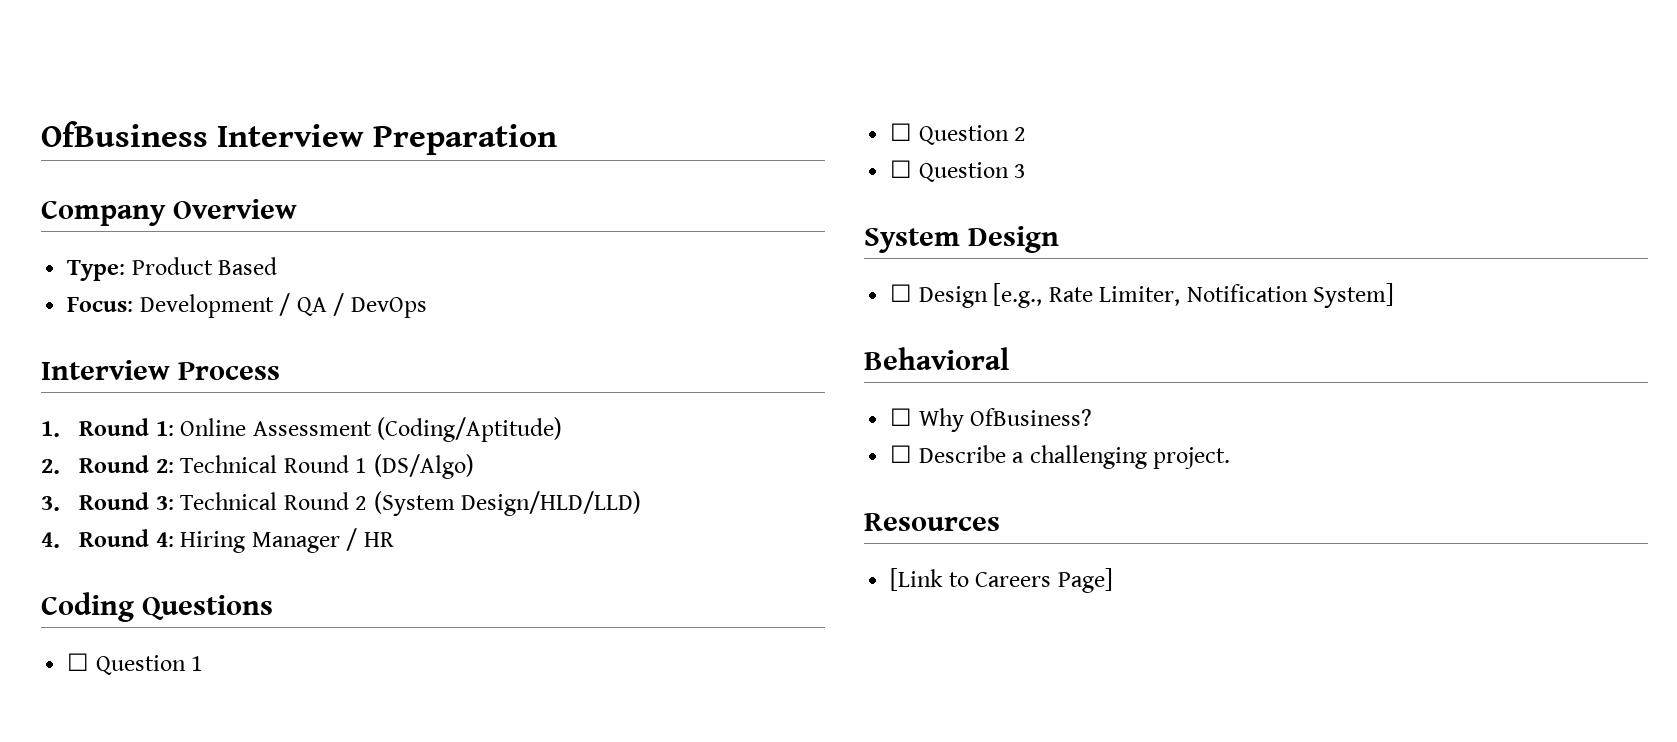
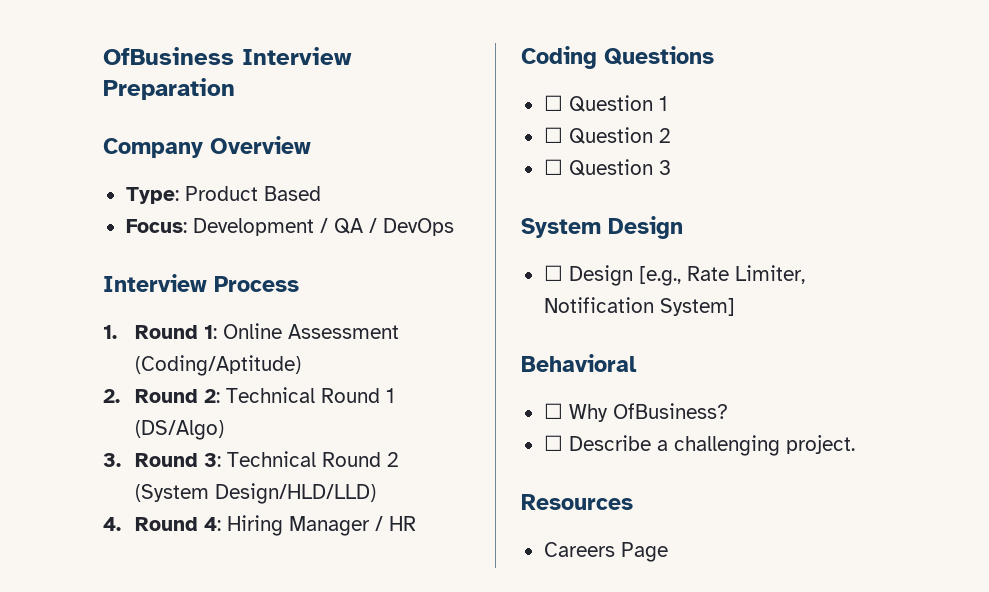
- [Link to Careers Page]
+ Careers Page

